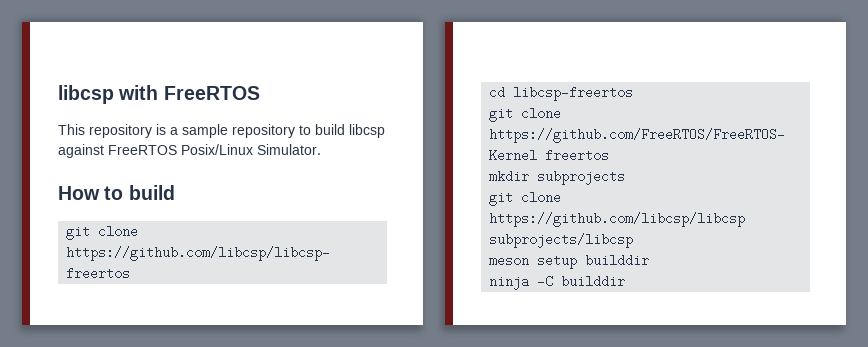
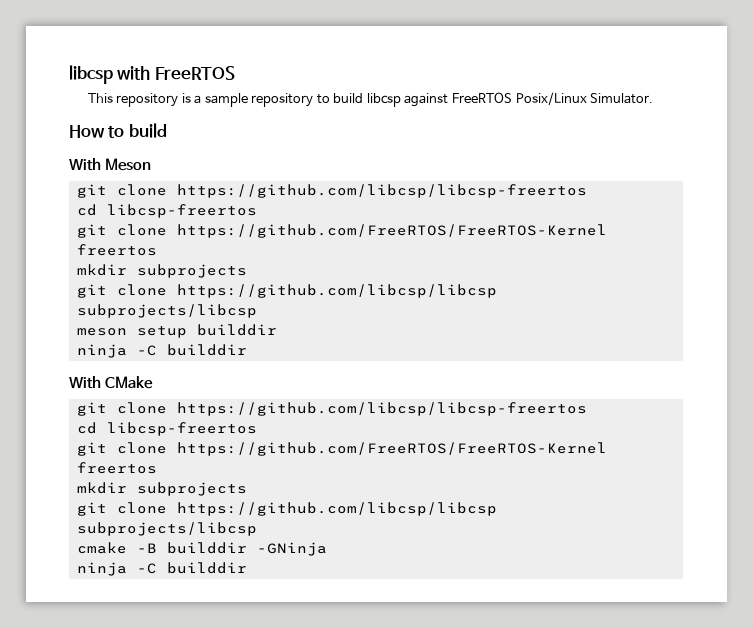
+ With Meson
+ With CMake
+ git clone https://github.com/libcsp/libcsp-freertos
+ cd libcsp-freertos
+ git clone https://github.com/FreeRTOS/FreeRTOS-Kernel freertos
+ mkdir subprojects
+ git clone https://github.com/libcsp/libcsp subprojects/libcsp
+ cmake -B builddir -GNinja
+ ninja -C builddir

